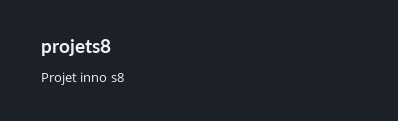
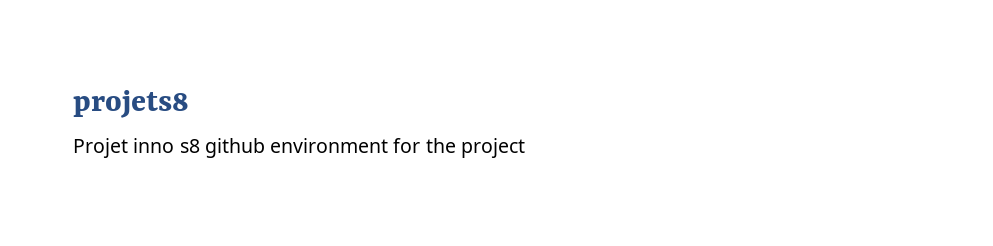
- Projet inno s8
+ Projet inno s8 github environment for the project

